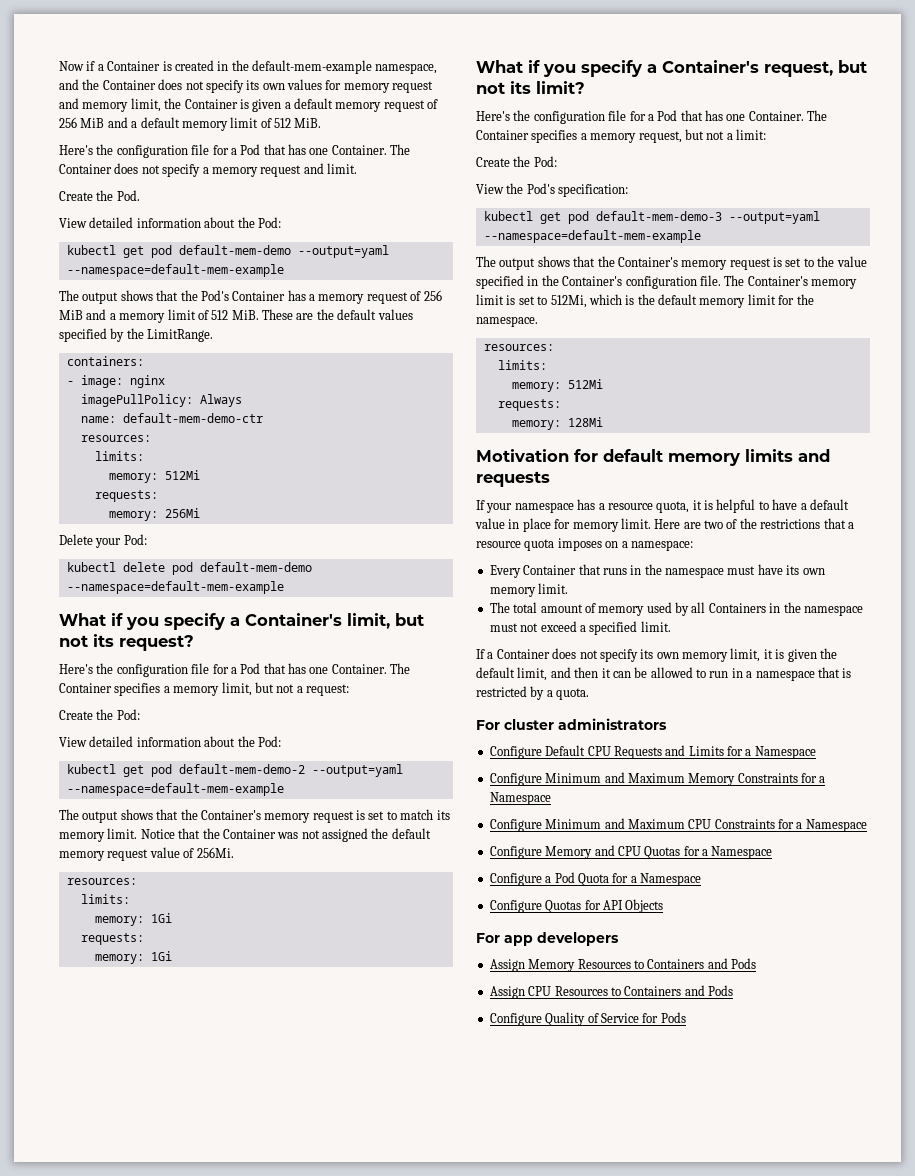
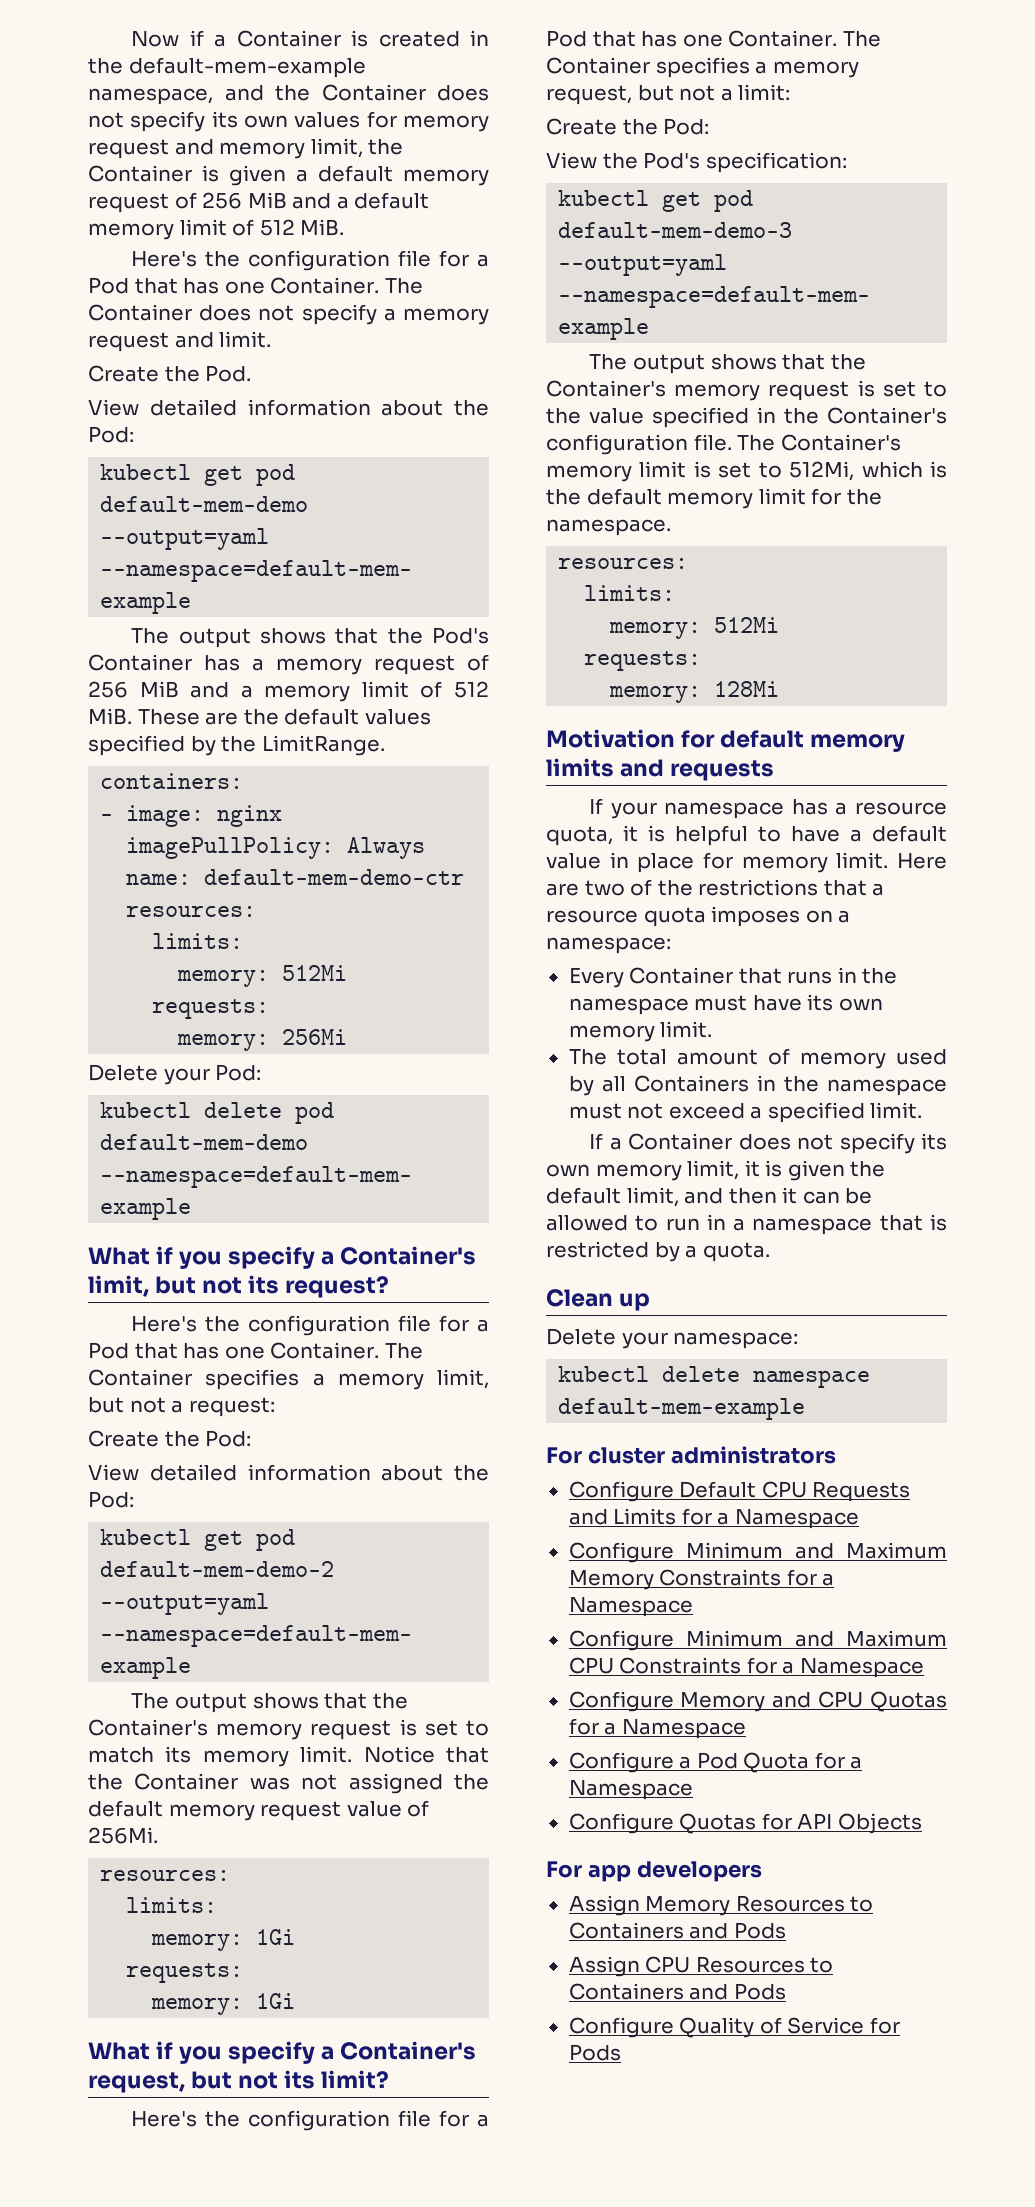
+ Clean up
+ Delete your namespace:
+ kubectl delete namespace default-mem-example

